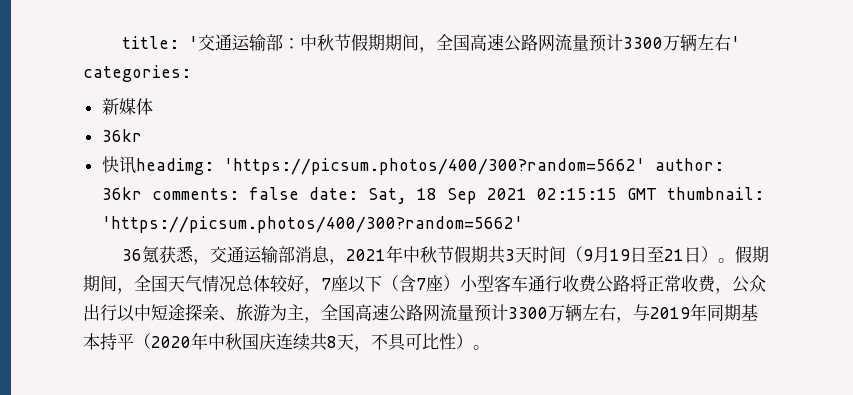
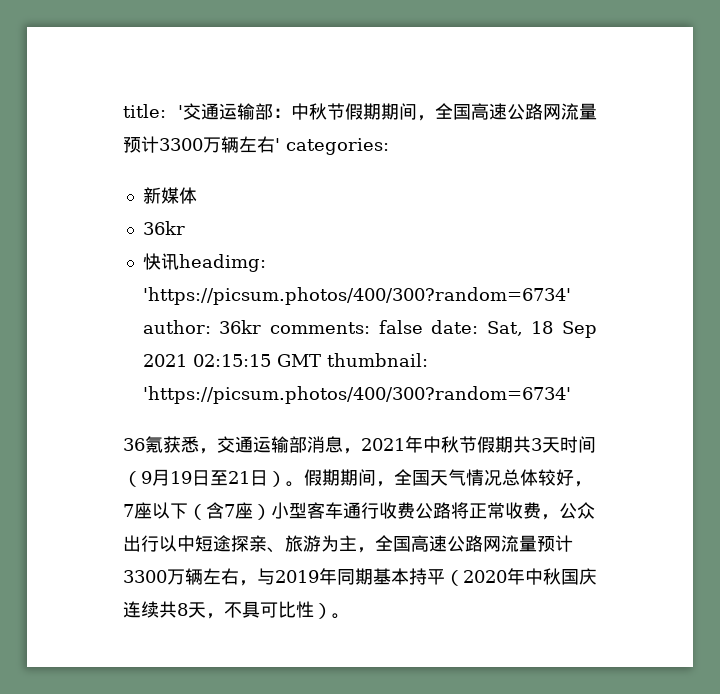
- 快讯headimg: 'https://picsum.photos/400/300?random=5662' author: 36kr comments: false date: Sat, 18 Sep 2021 02:15:15 GMT thumbnail: 'https://picsum.photos/400/300?random=5662'
+ 快讯headimg: 'https://picsum.photos/400/300?random=6734' author: 36kr comments: false date: Sat, 18 Sep 2021 02:15:15 GMT thumbnail: 'https://picsum.photos/400/300?random=6734'

